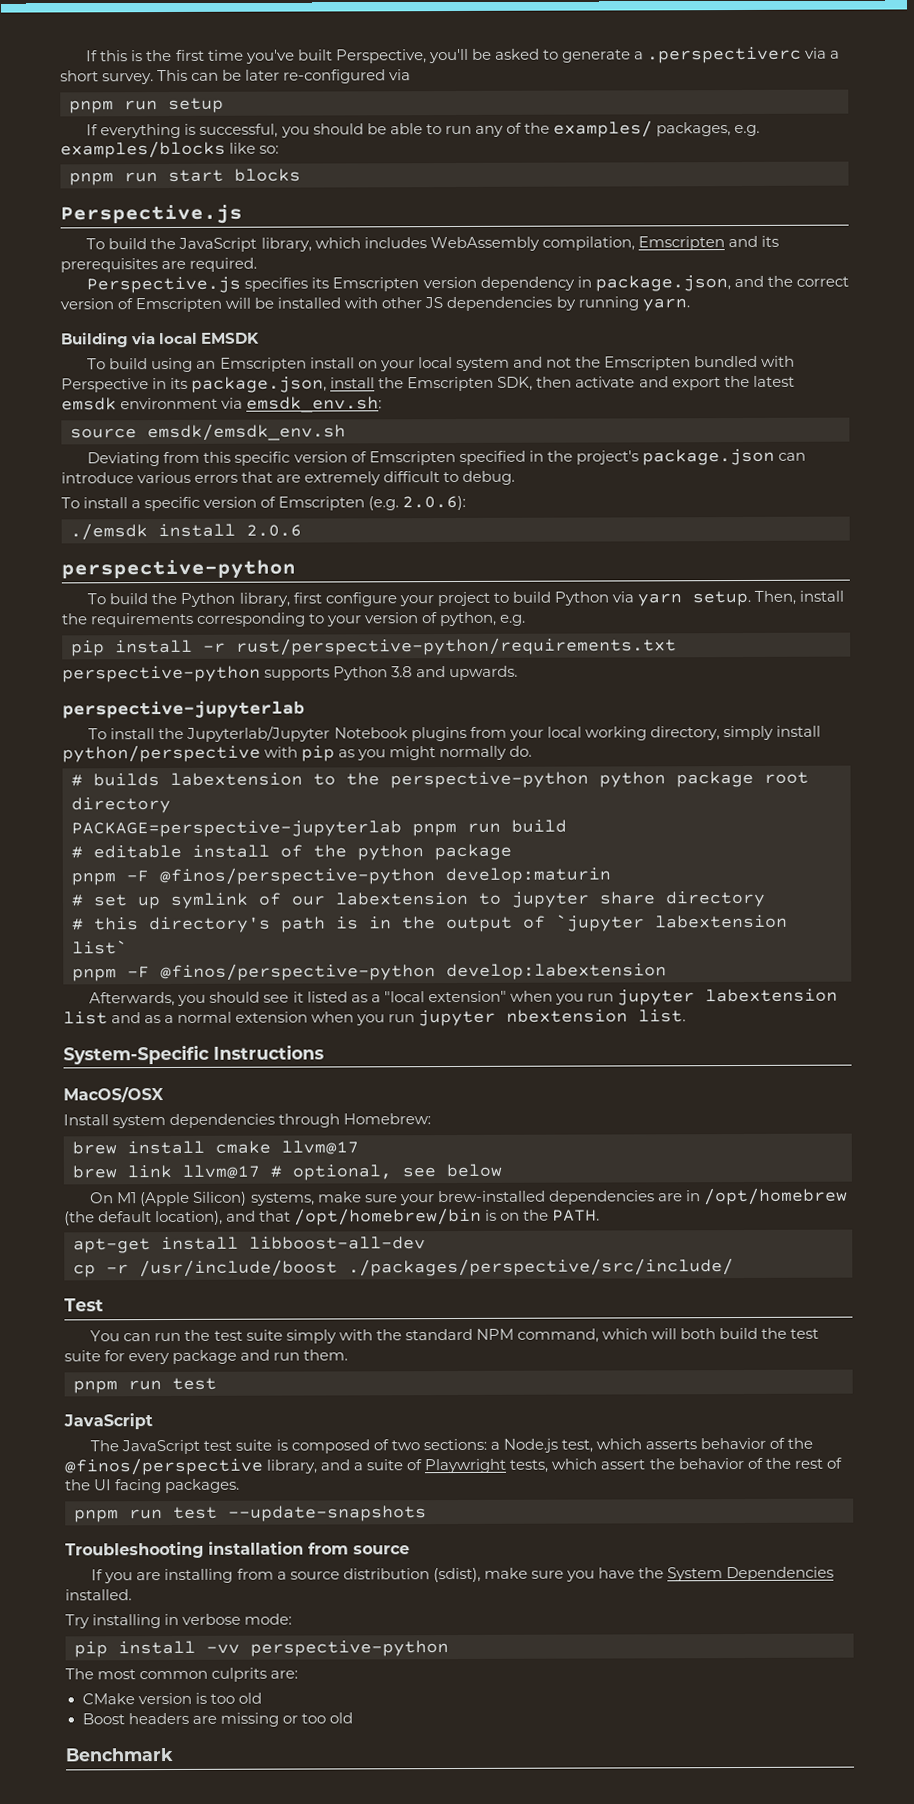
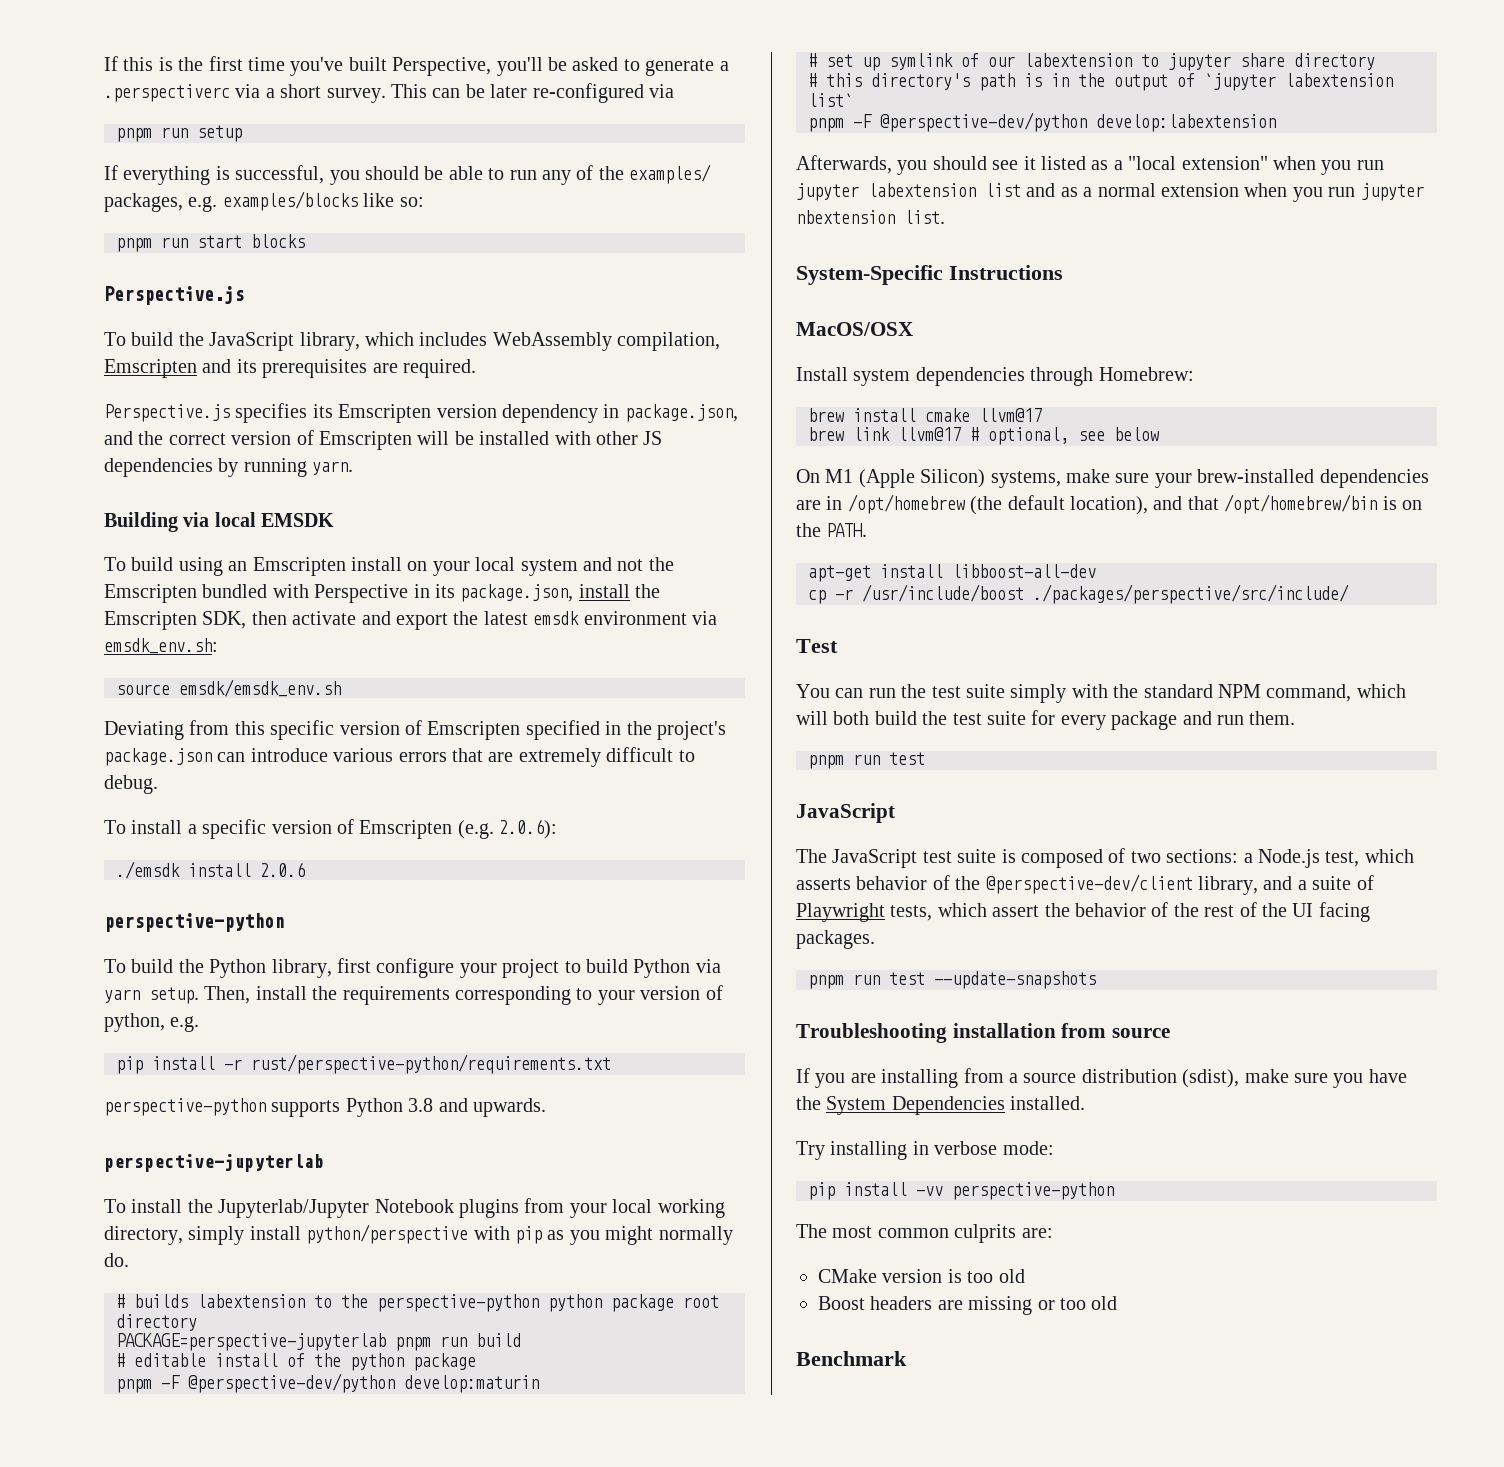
- pnpm -F @finos/perspective-python develop:maturin
+ pnpm -F @perspective-dev/python develop:maturin
- pnpm -F @finos/perspective-python develop:labextension
+ pnpm -F @perspective-dev/python develop:labextension
- The JavaScript test suite is composed of two sections: a Node.js test, which asserts behavior of the @finos/perspective library, and a suite of Playwright tests, which assert the behavior of the rest of the UI facing packages.
+ The JavaScript test suite is composed of two sections: a Node.js test, which asserts behavior of the @perspective-dev/client library, and a suite of Playwright tests, which assert the behavior of the rest of the UI facing packages.

